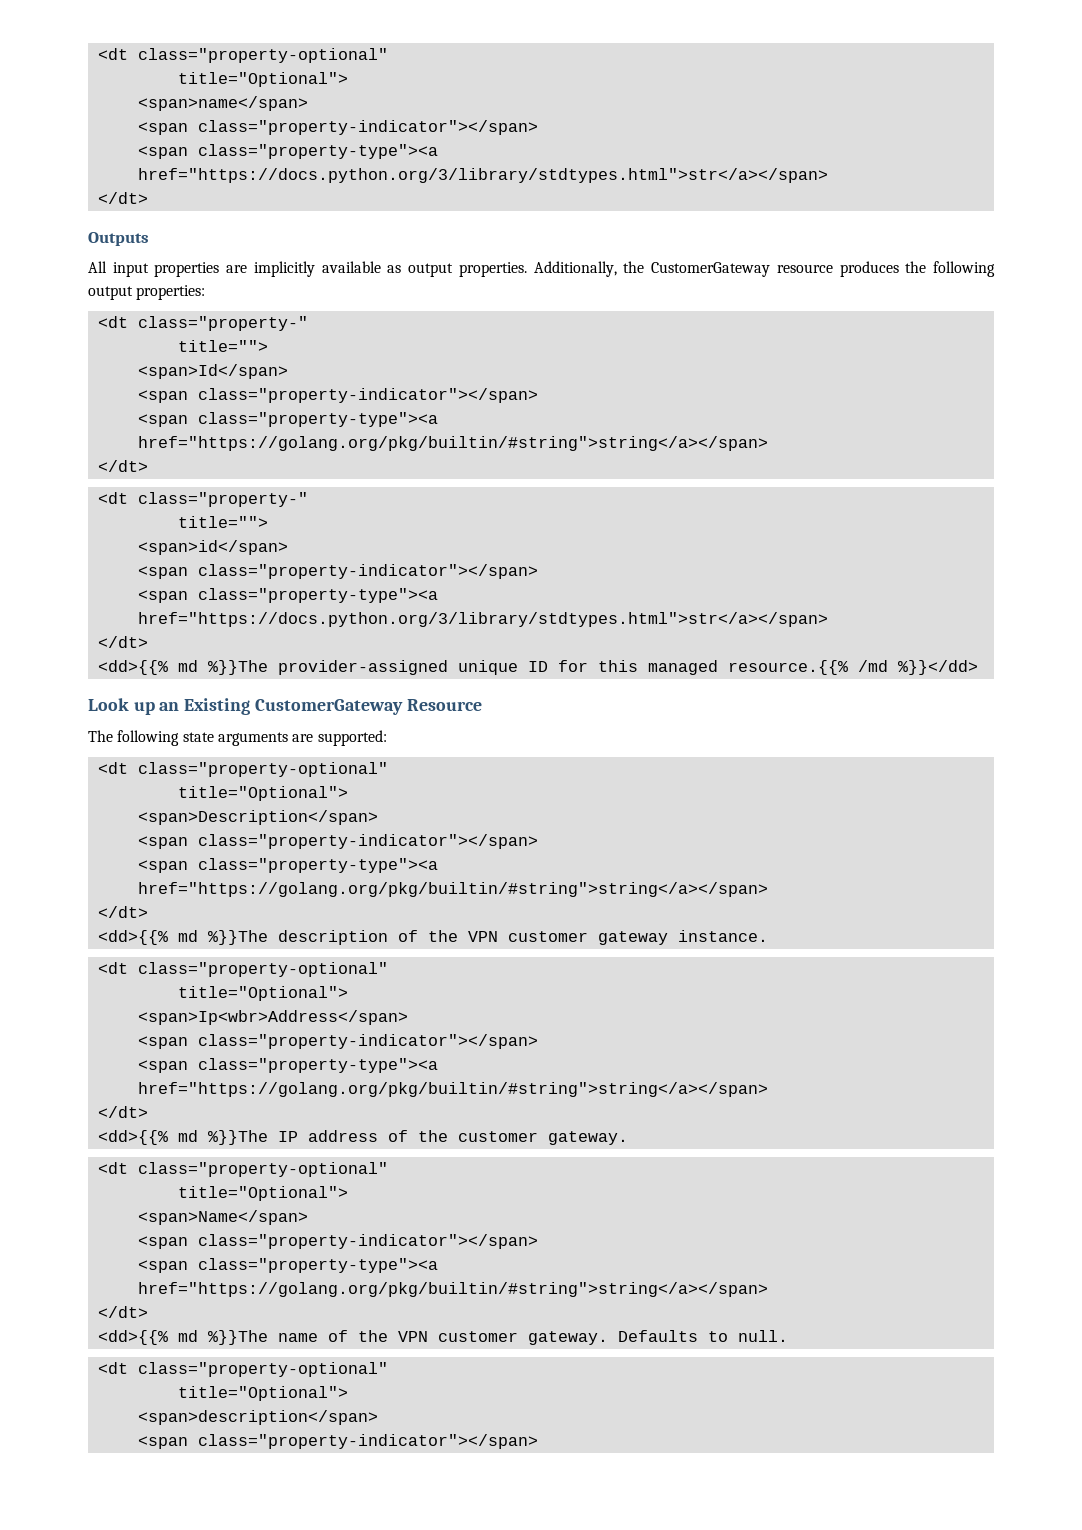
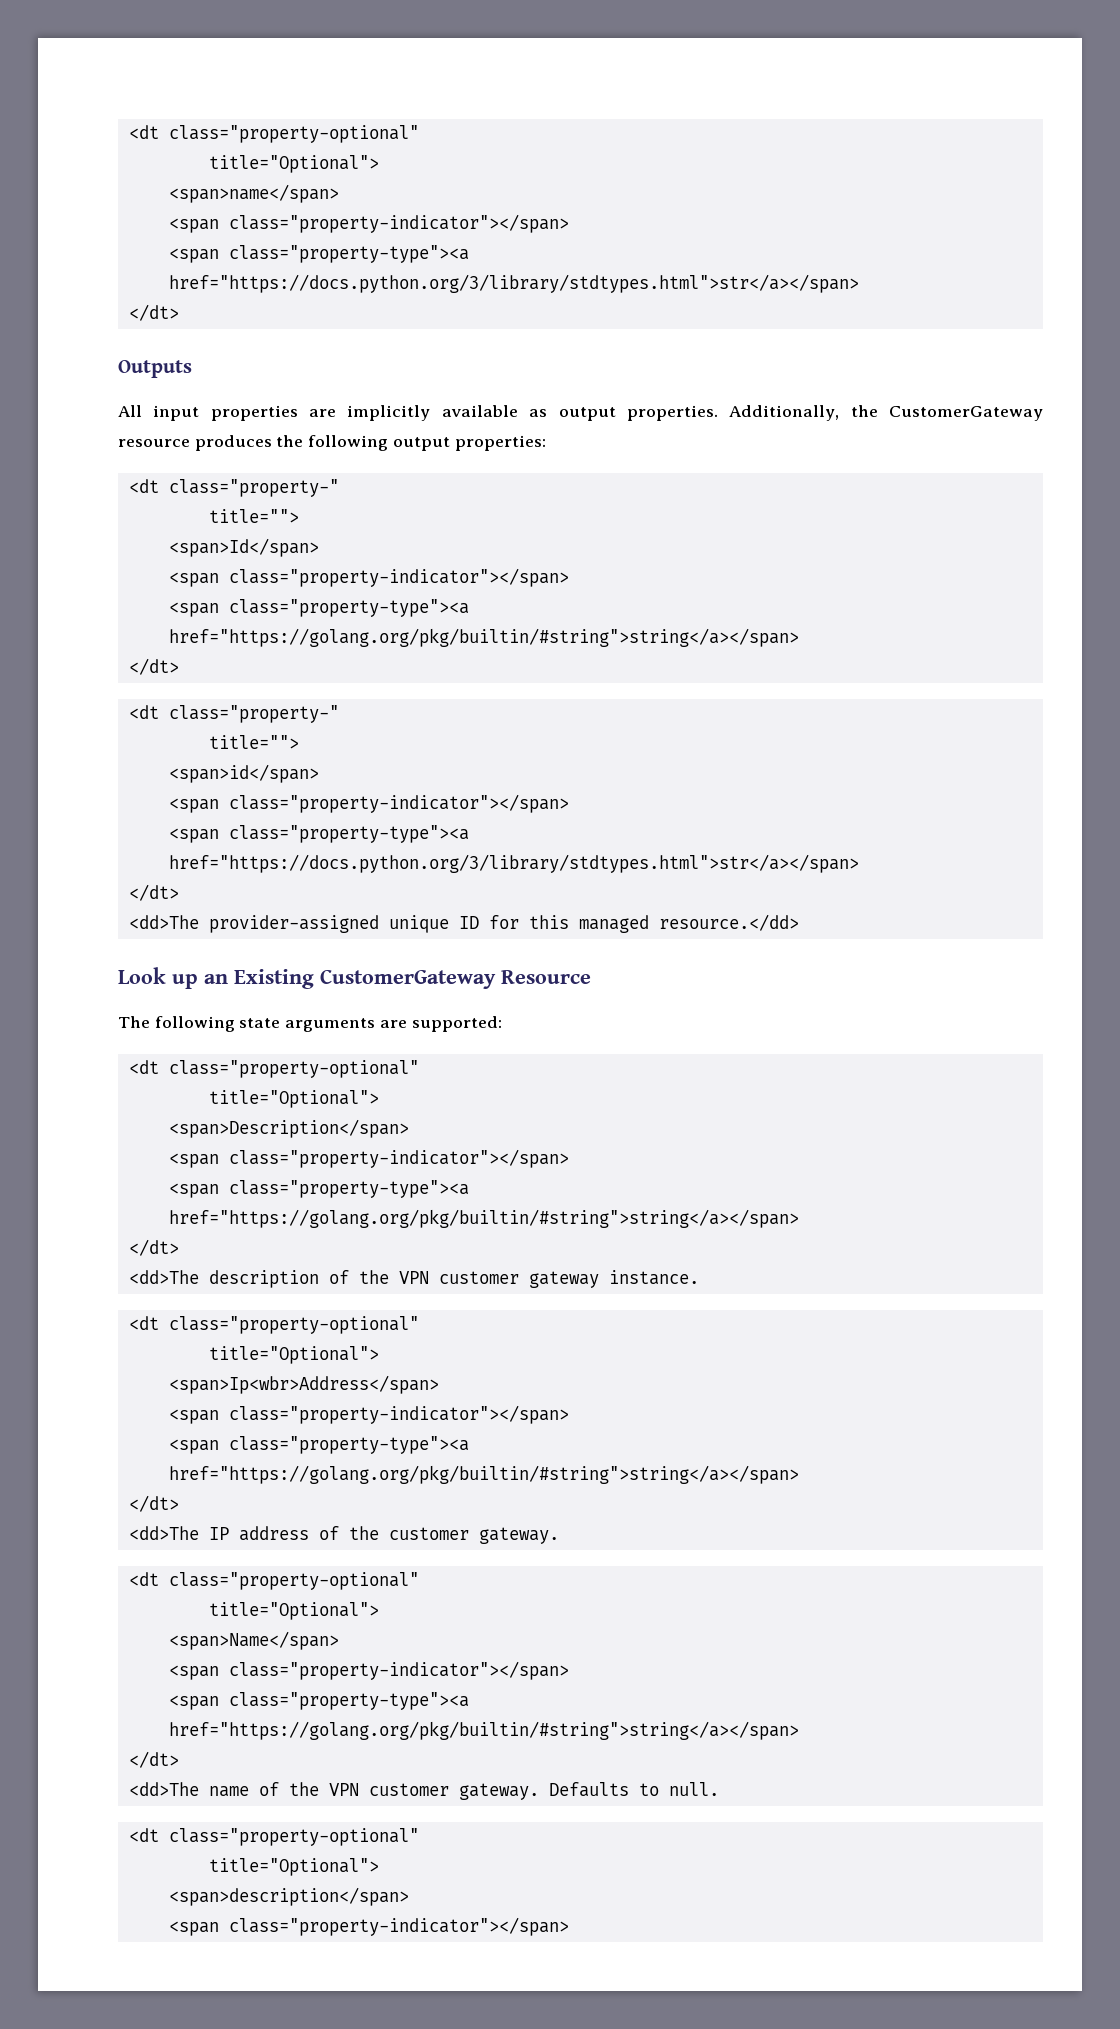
- <dd>{{% md %}}The provider-assigned unique ID for this managed resource.{{% /md %}}</dd>
+ <dd>The provider-assigned unique ID for this managed resource.</dd>
- <dd>{{% md %}}The description of the VPN customer gateway instance.
+ <dd>The description of the VPN customer gateway instance.
- <dd>{{% md %}}The IP address of the customer gateway.
+ <dd>The IP address of the customer gateway.
- <dd>{{% md %}}The name of the VPN customer gateway.
+ <dd>The name of the VPN customer gateway.

